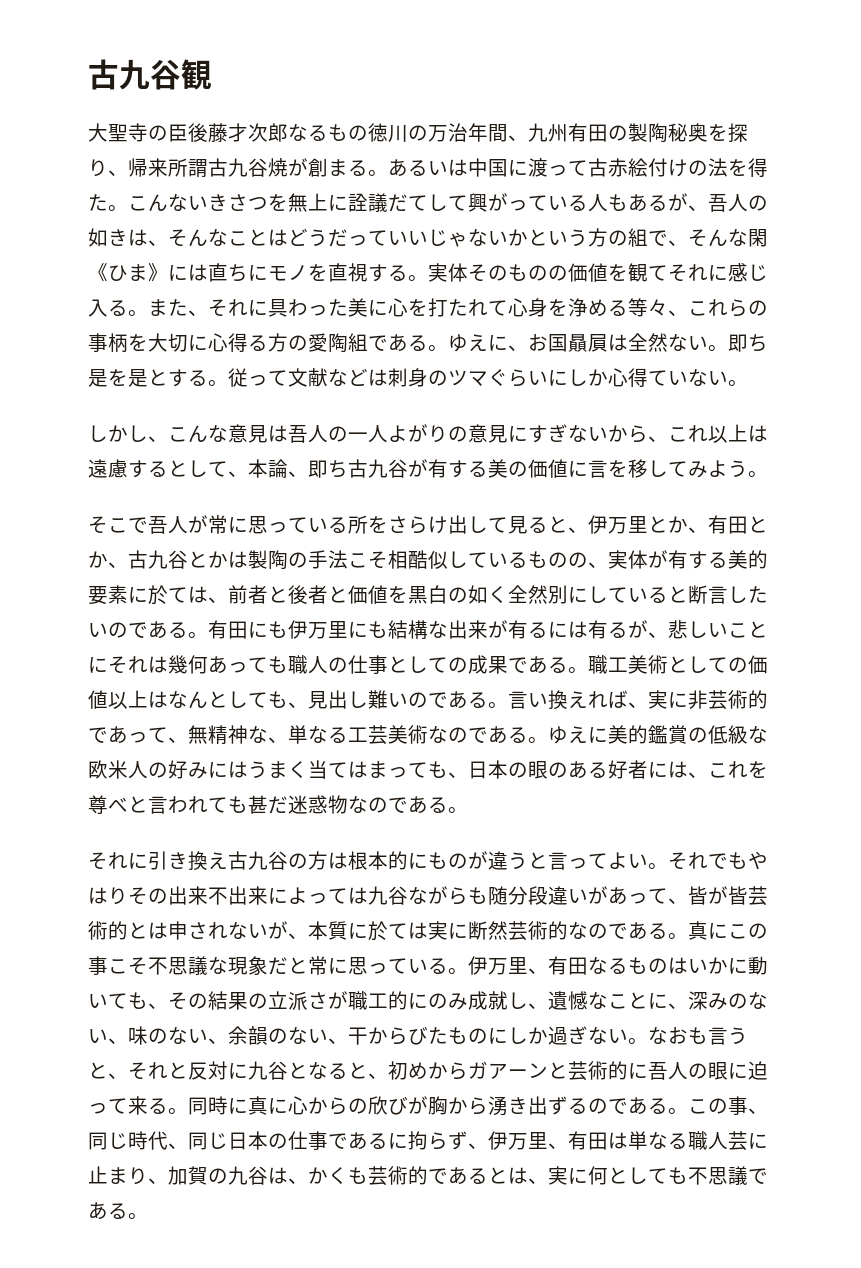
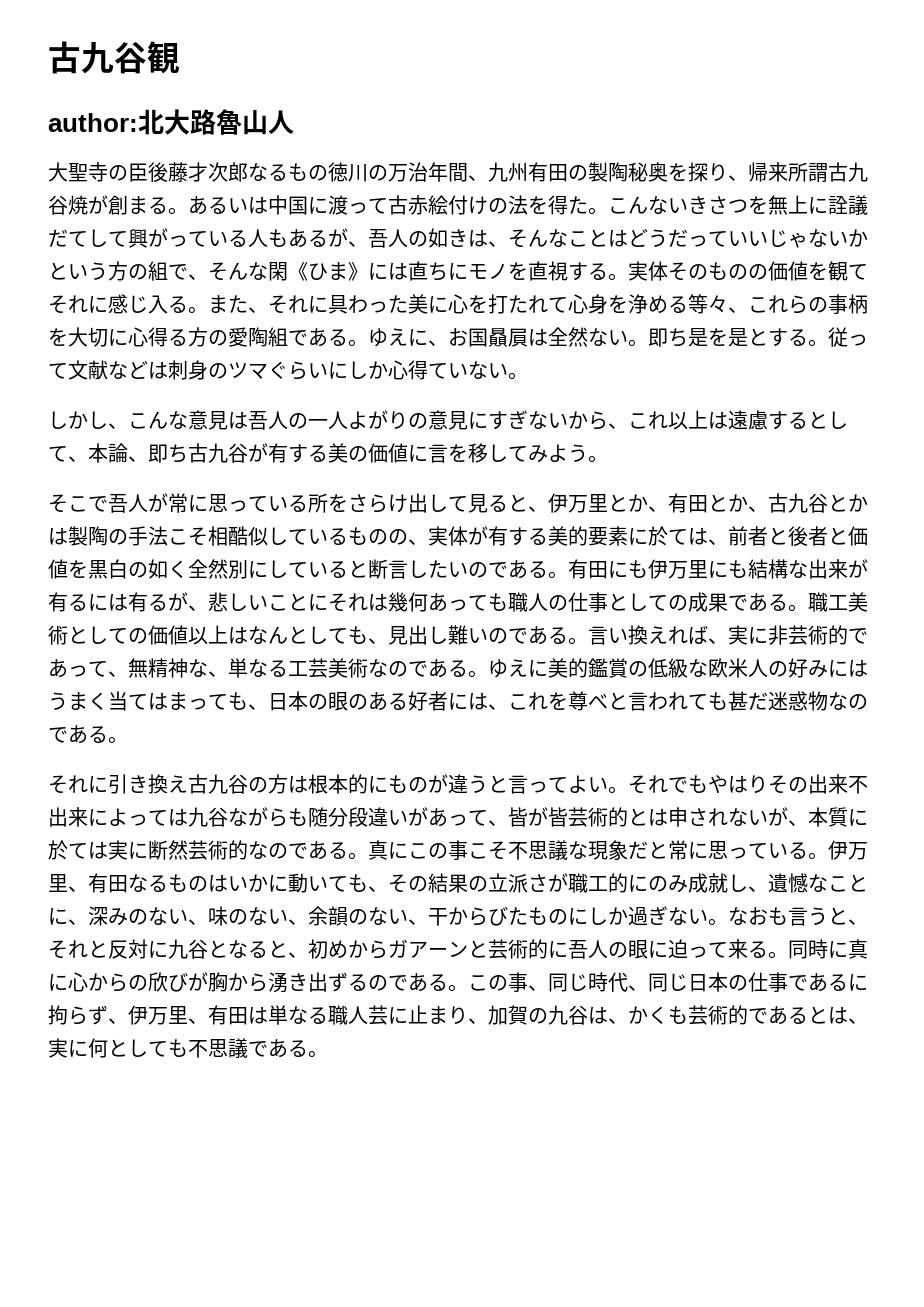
+ author:北大路魯山人

